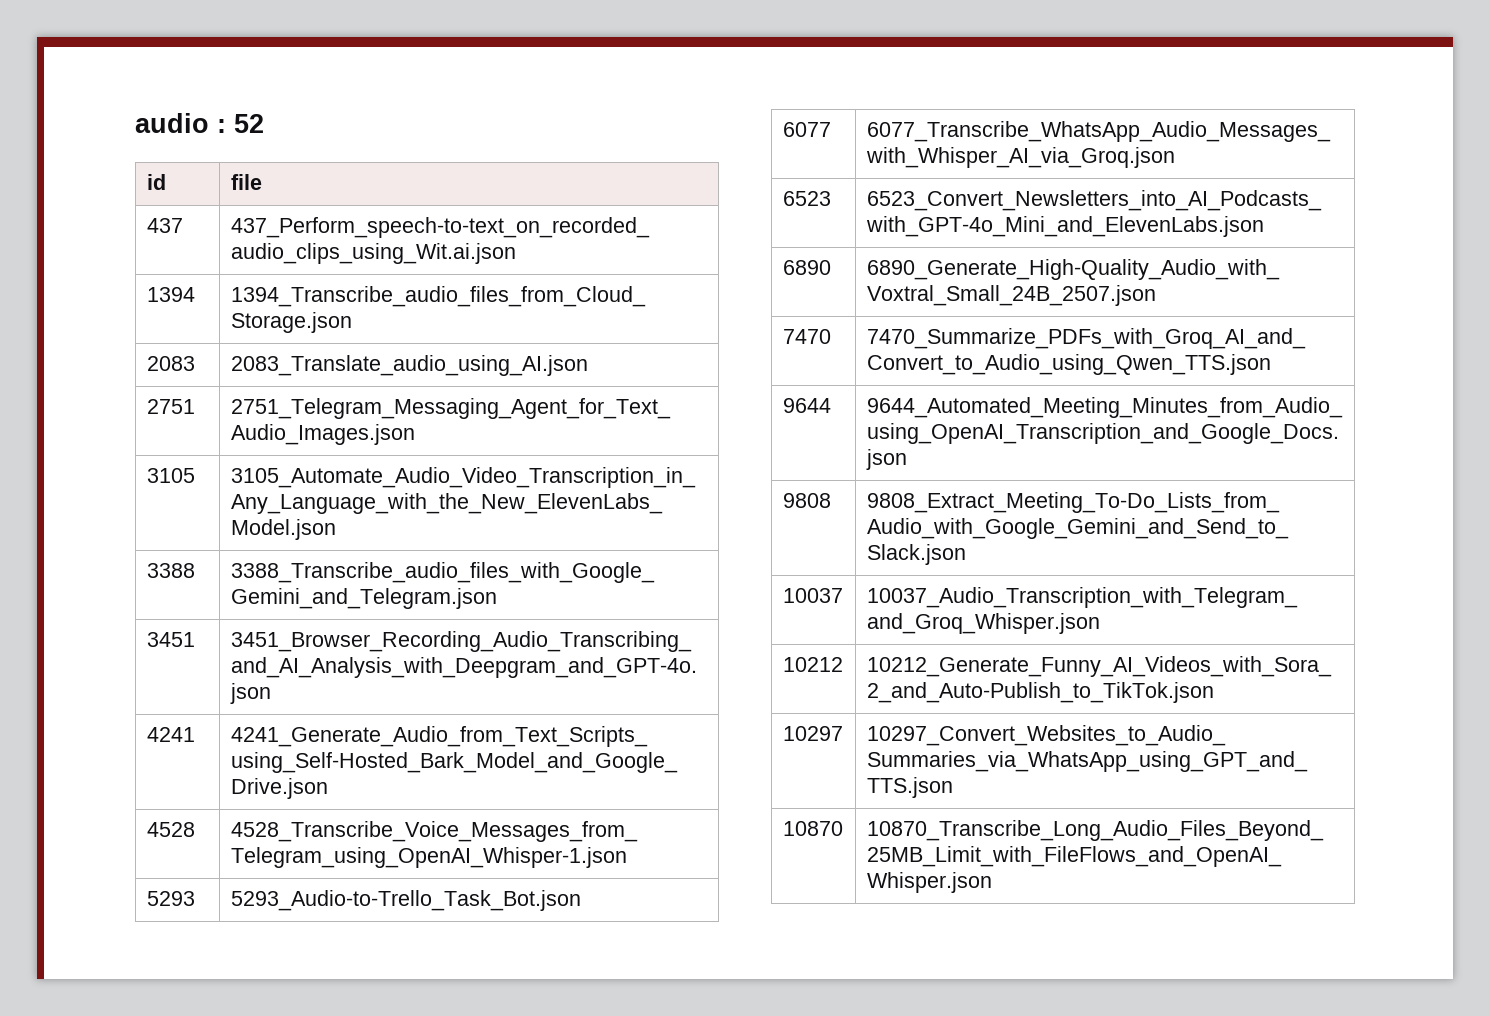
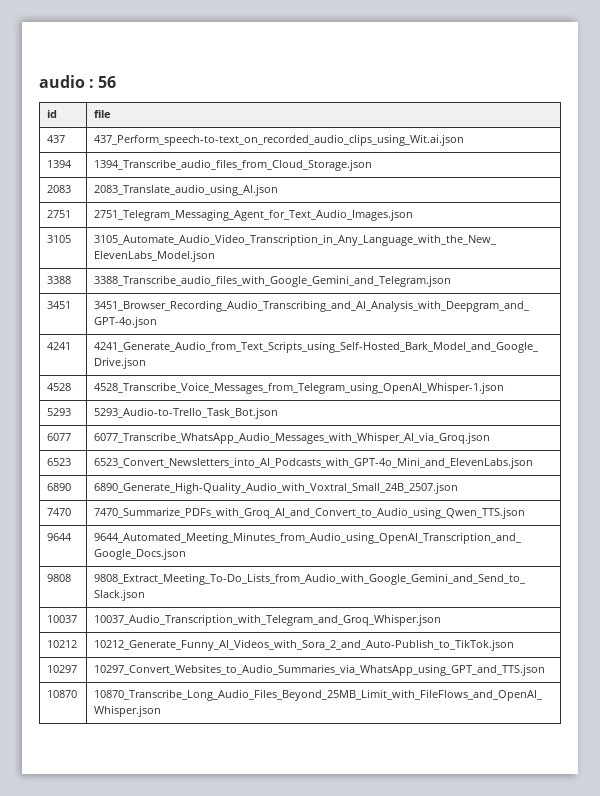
- audio : 52
+ audio : 56

